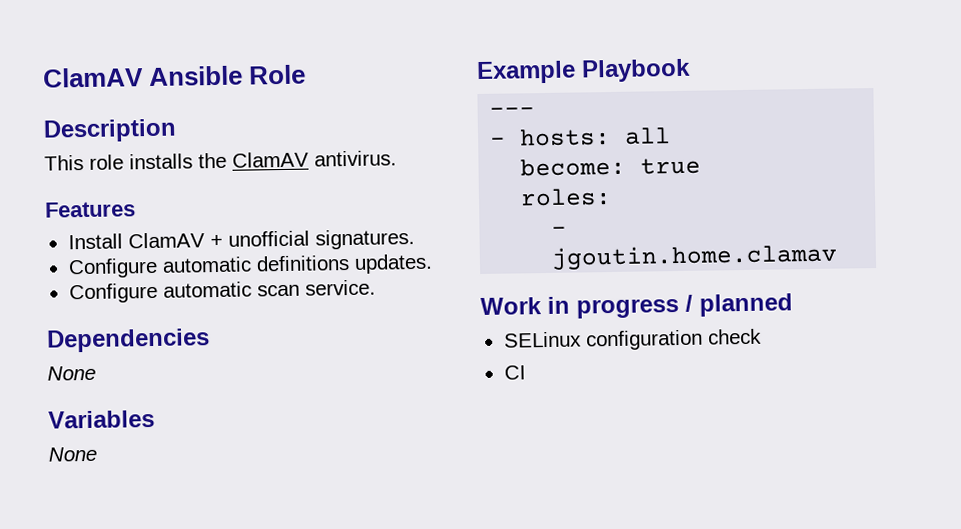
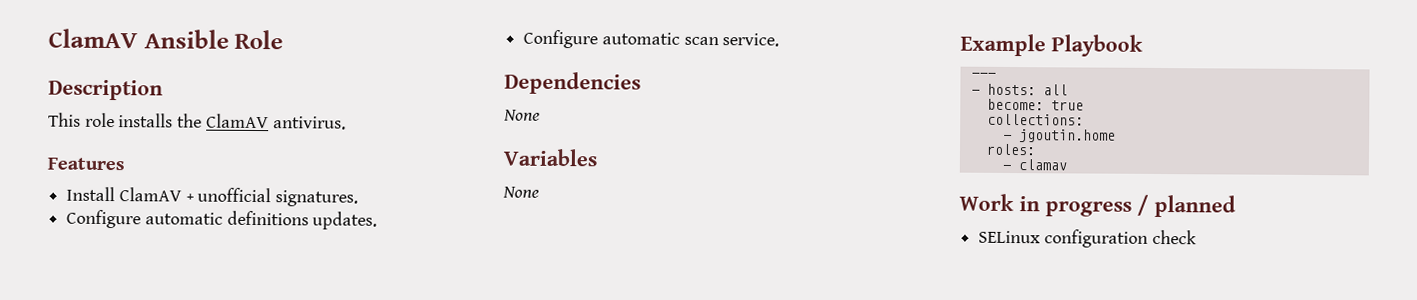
+ collections:
+ - jgoutin.home
- - jgoutin.home.clamav
+ - clamav
- CI

